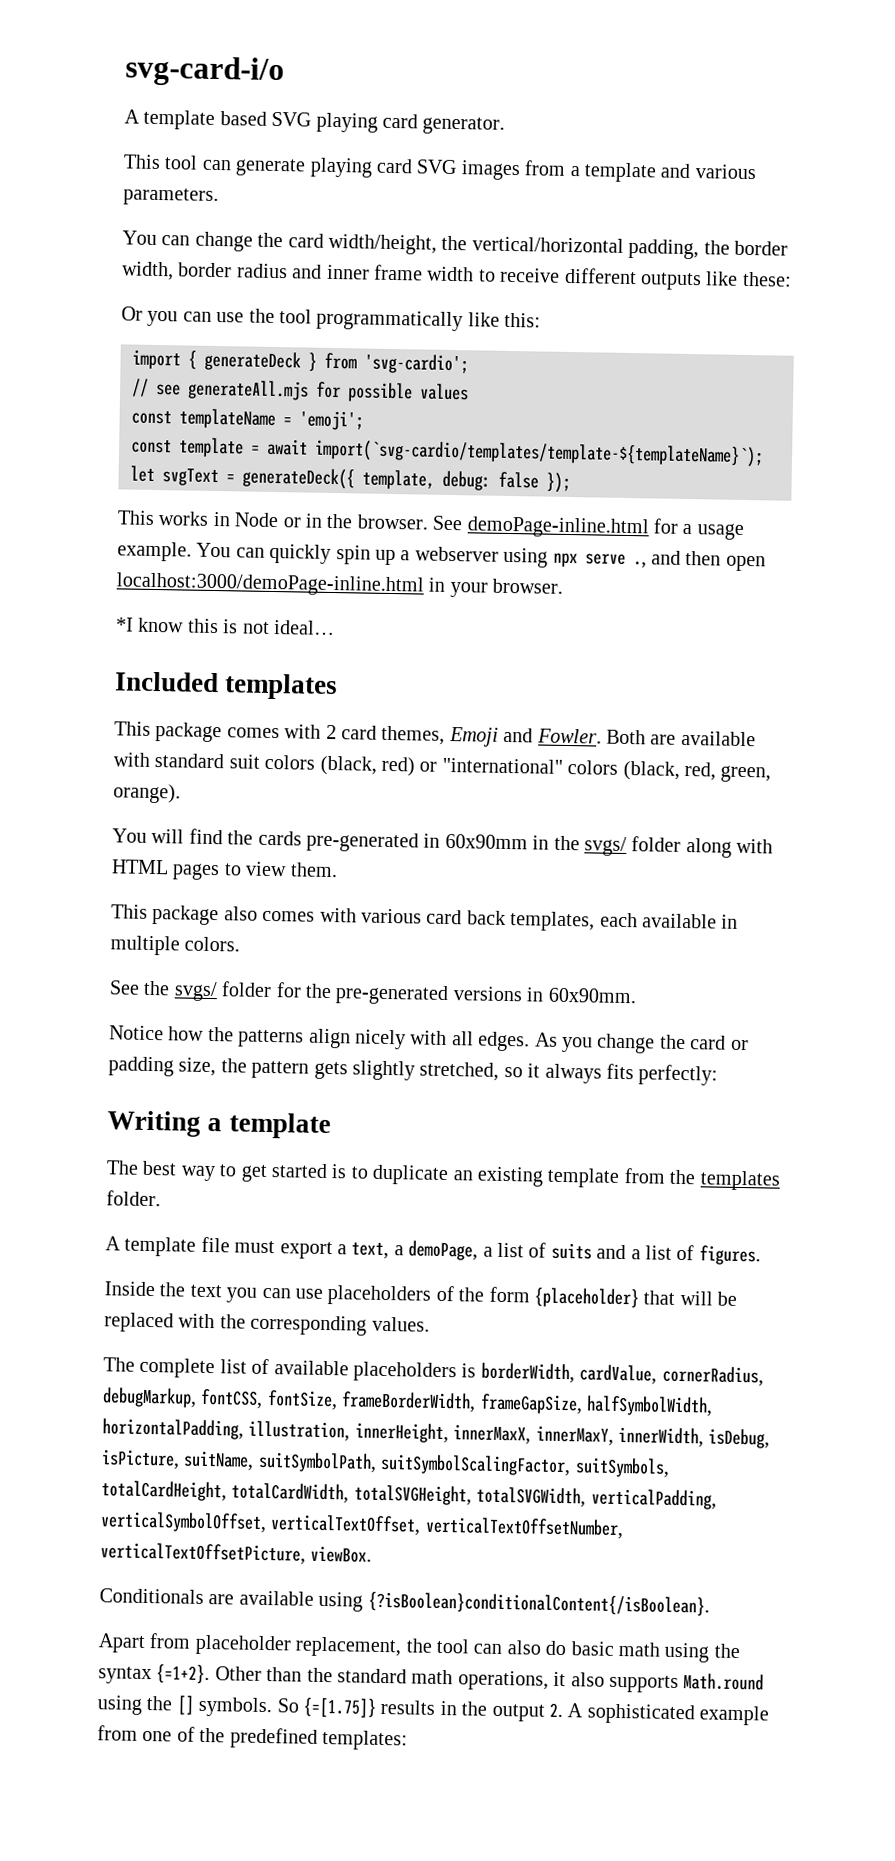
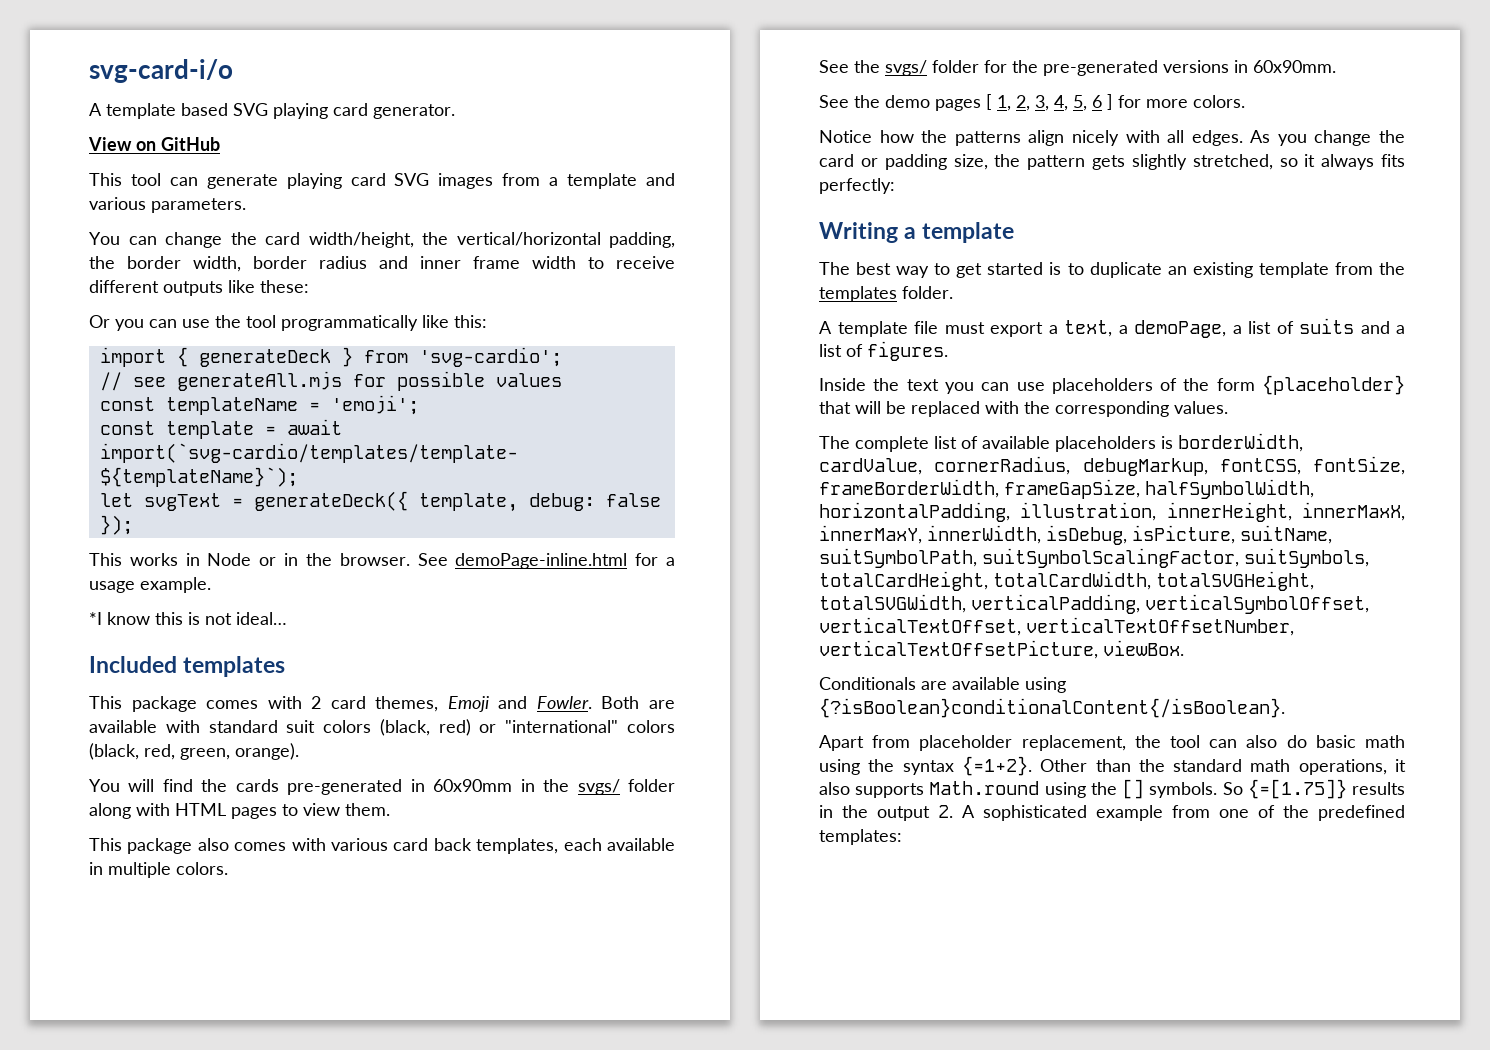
+ View on GitHub
- You can quickly spin up a webserver using npx serve ., and then open localhost:3000/demoPage-inline.html in your browser.
+ See the demo pages [ 1, 2, 3, 4, 5, 6 ] for more colors.

